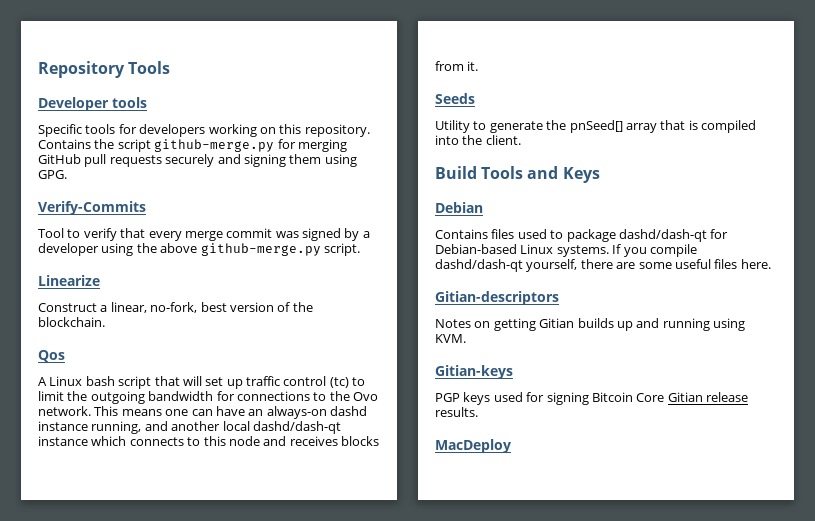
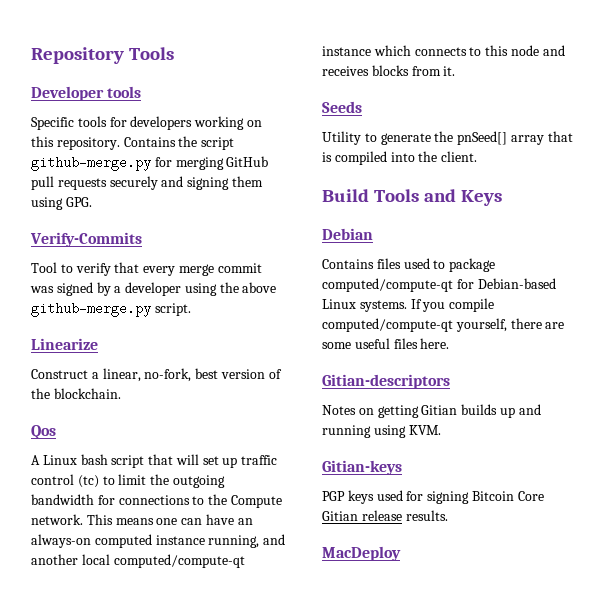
- A Linux bash script that will set up traffic control (tc) to limit the outgoing bandwidth for connections to the Ovo network.
+ A Linux bash script that will set up traffic control (tc) to limit the outgoing bandwidth for connections to the Compute network.
- This means one can have an always-on dashd instance running, and another local dashd/dash-qt instance which connects to this node and receives blocks from it.
+ This means one can have an always-on computed instance running, and another local computed/compute-qt instance which connects to this node and receives blocks from it.
- Contains files used to package dashd/dash-qt for Debian-based Linux systems.
+ Contains files used to package computed/compute-qt for Debian-based Linux systems.
- If you compile dashd/dash-qt yourself, there are some useful files here.
+ If you compile computed/compute-qt yourself, there are some useful files here.

